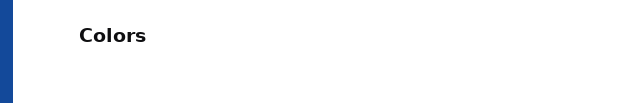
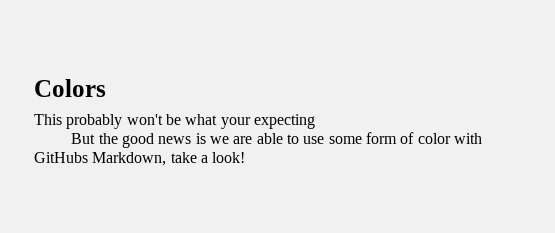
+ This probably won't be what your expecting
+ But the good news is we are able to use some form of color with GitHubs Markdown, take a look!

